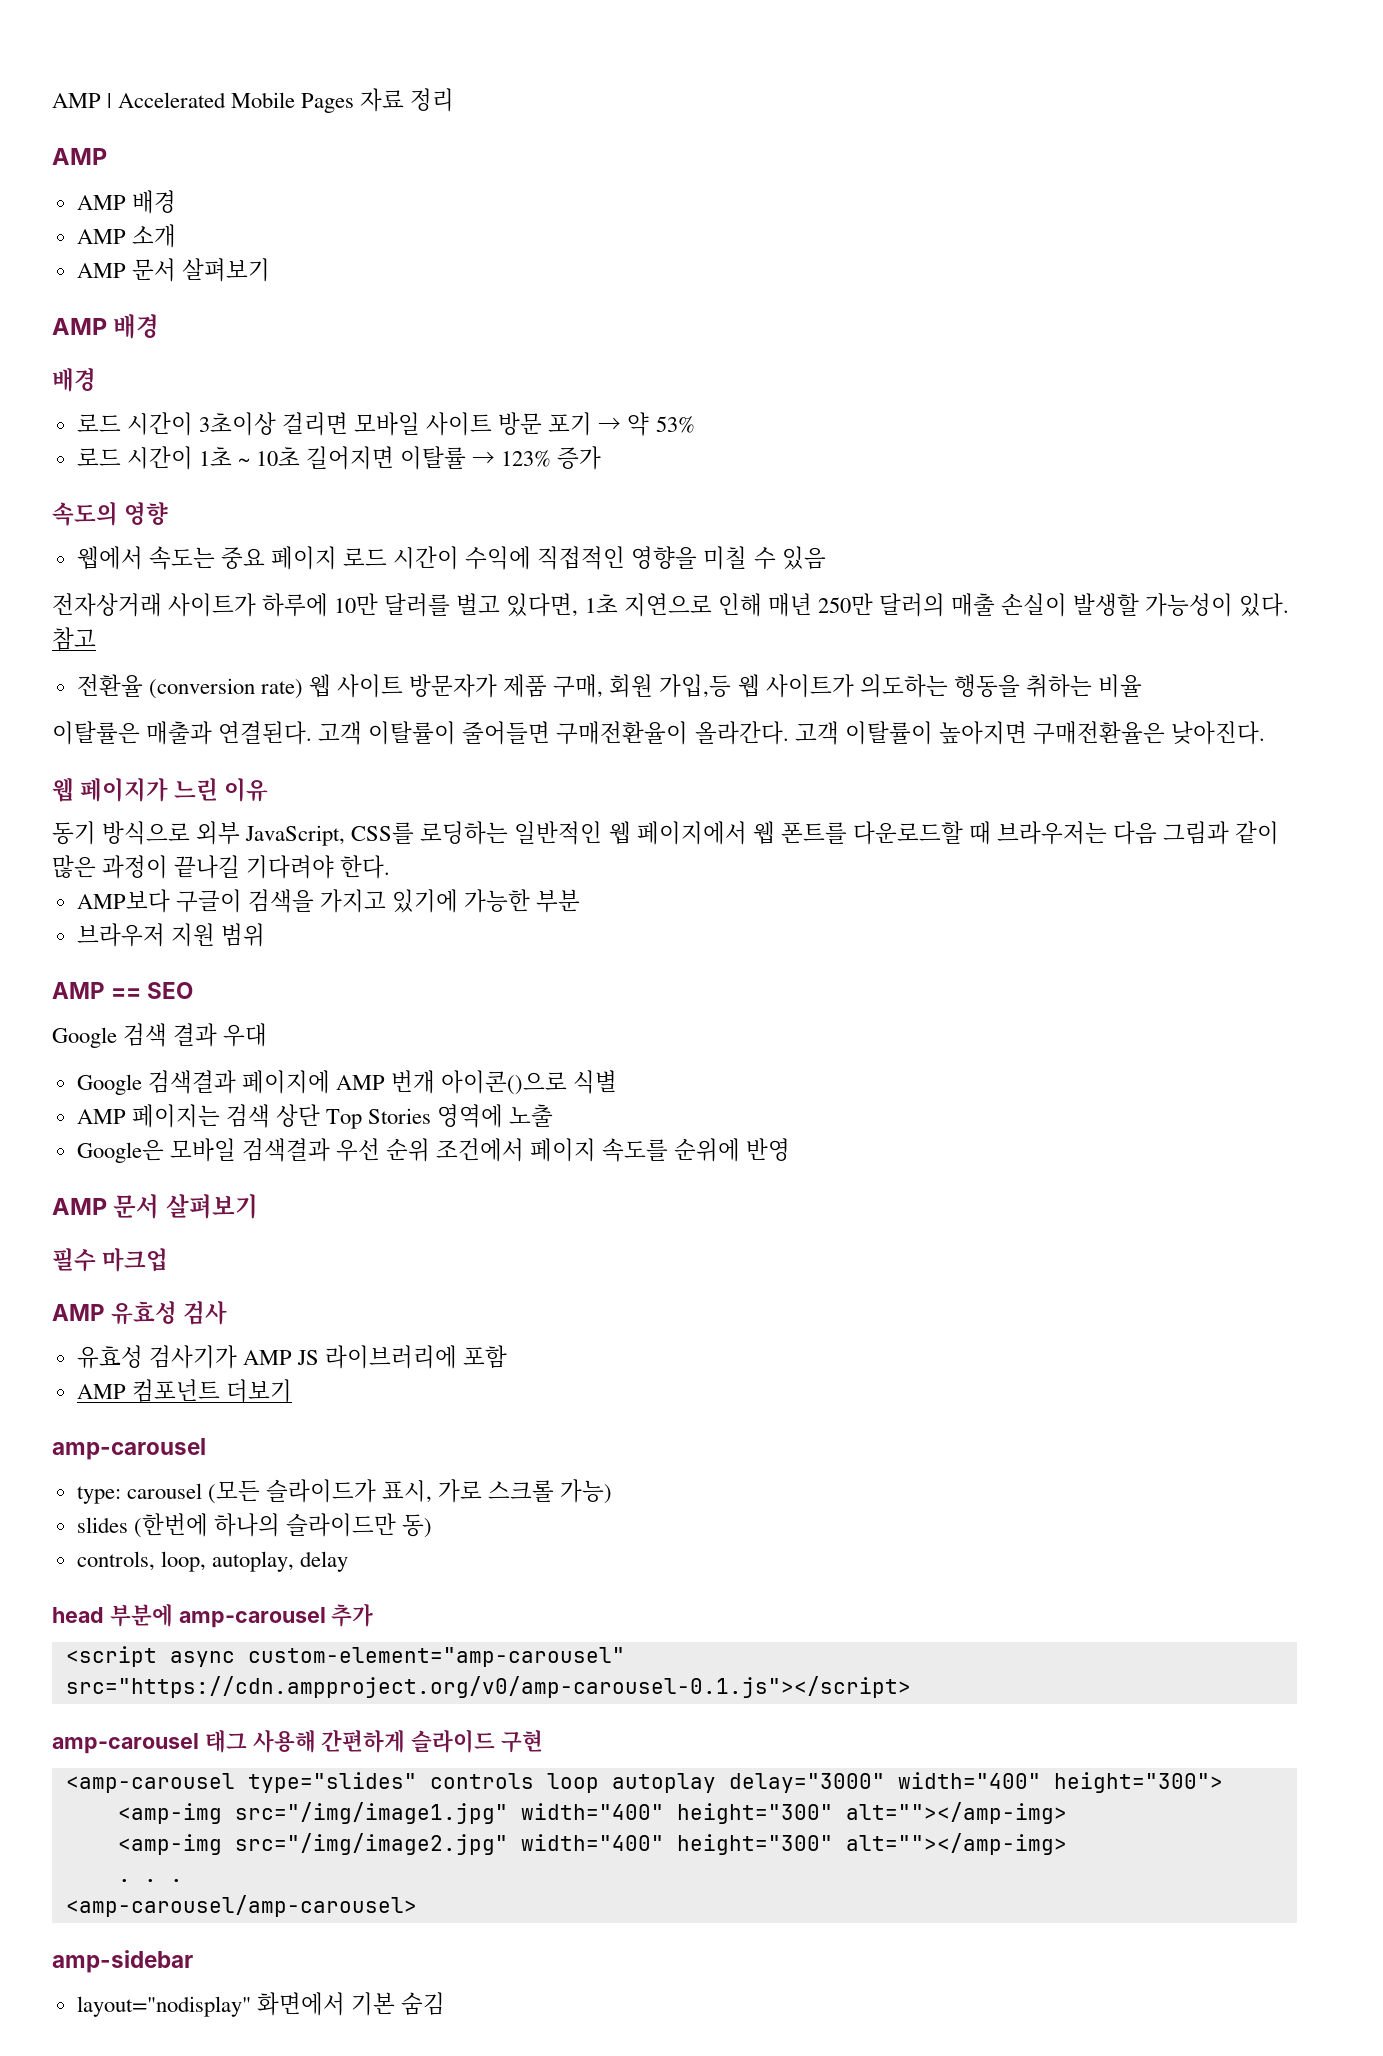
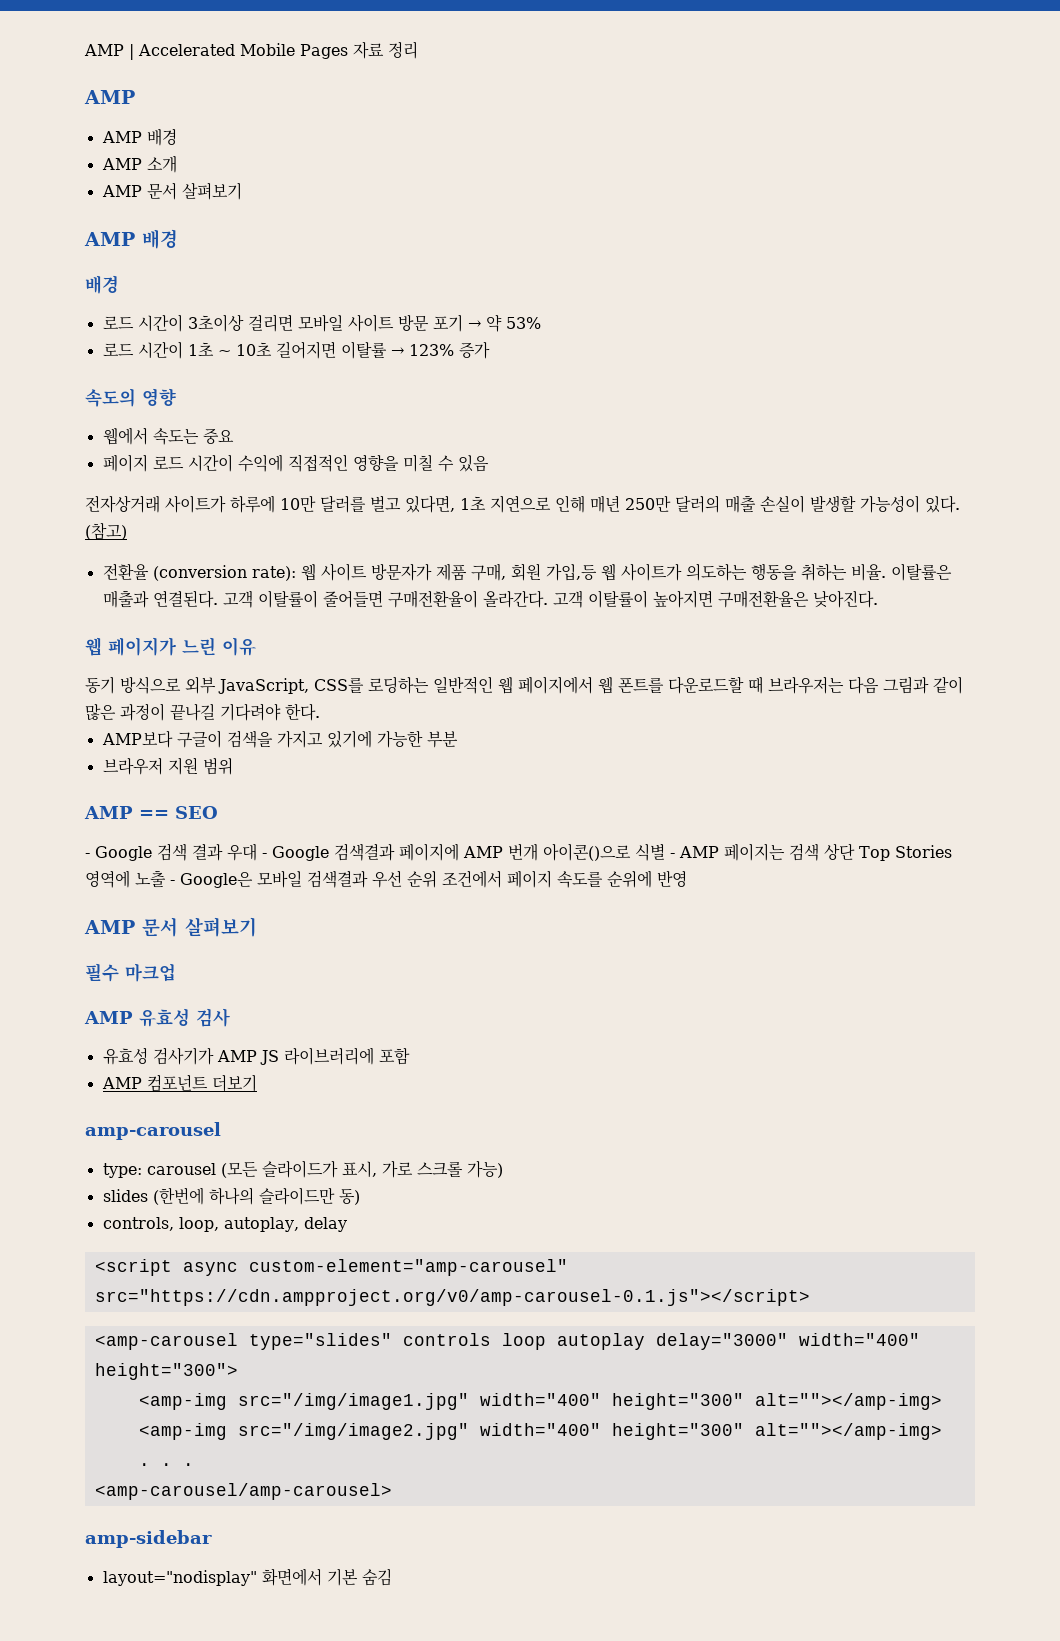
- 웹에서 속도는 중요 페이지 로드 시간이 수익에 직접적인 영향을 미칠 수 있음
+ 웹에서 속도는 중요
+ 페이지 로드 시간이 수익에 직접적인 영향을 미칠 수 있음
- 참고
+ (참고)
- 전환율 (conversion rate) 웹 사이트 방문자가 제품 구매, 회원 가입,등 웹 사이트가 의도하는 행동을 취하는 비율
- 이탈률은 매출과 연결된다.
+ 전환율 (conversion rate): 웹 사이트 방문자가 제품 구매, 회원 가입,등 웹 사이트가 의도하는 행동을 취하는 비율. 이탈률은 매출과 연결된다.
- Google 검색 결과 우대
- Google 검색결과 페이지에 AMP 번개 아이콘()으로 식별
- AMP 페이지는 검색 상단 Top Stories 영역에 노출
- Google은 모바일 검색결과 우선 순위 조건에서 페이지 속도를 순위에 반영
+ - Google 검색 결과 우대 - Google 검색결과 페이지에 AMP 번개 아이콘()으로 식별 - AMP 페이지는 검색 상단 Top Stories 영역에 노출 - Google은 모바일 검색결과 우선 순위 조건에서 페이지 속도를 순위에 반영
- head 부분에 amp-carousel 추가
- amp-carousel 태그 사용해 간편하게 슬라이드 구현

